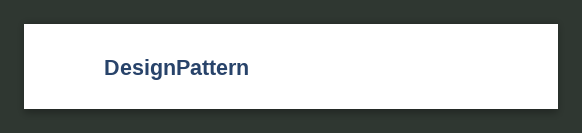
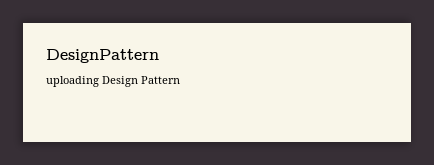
+ uploading Design Pattern

